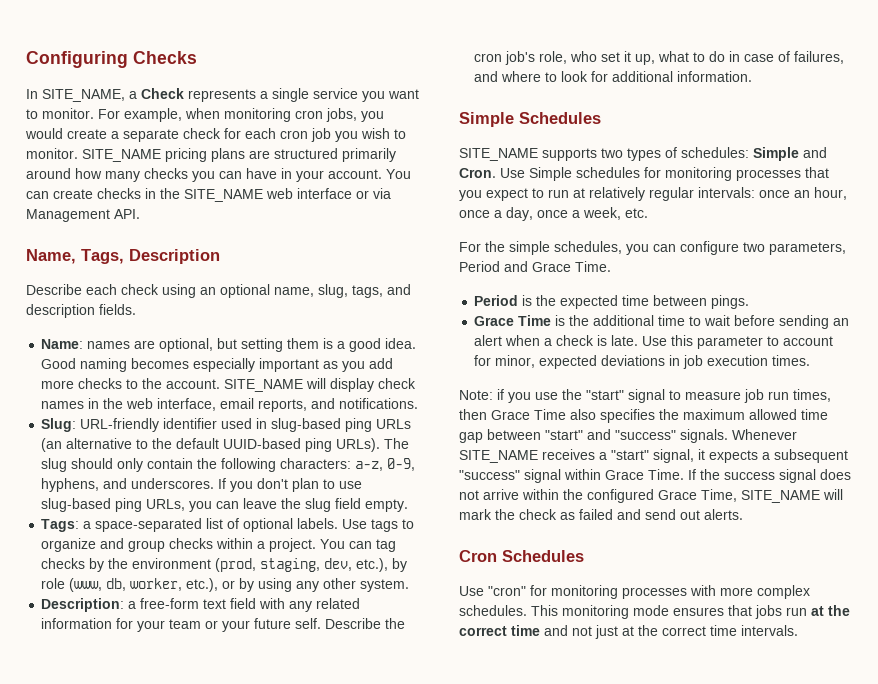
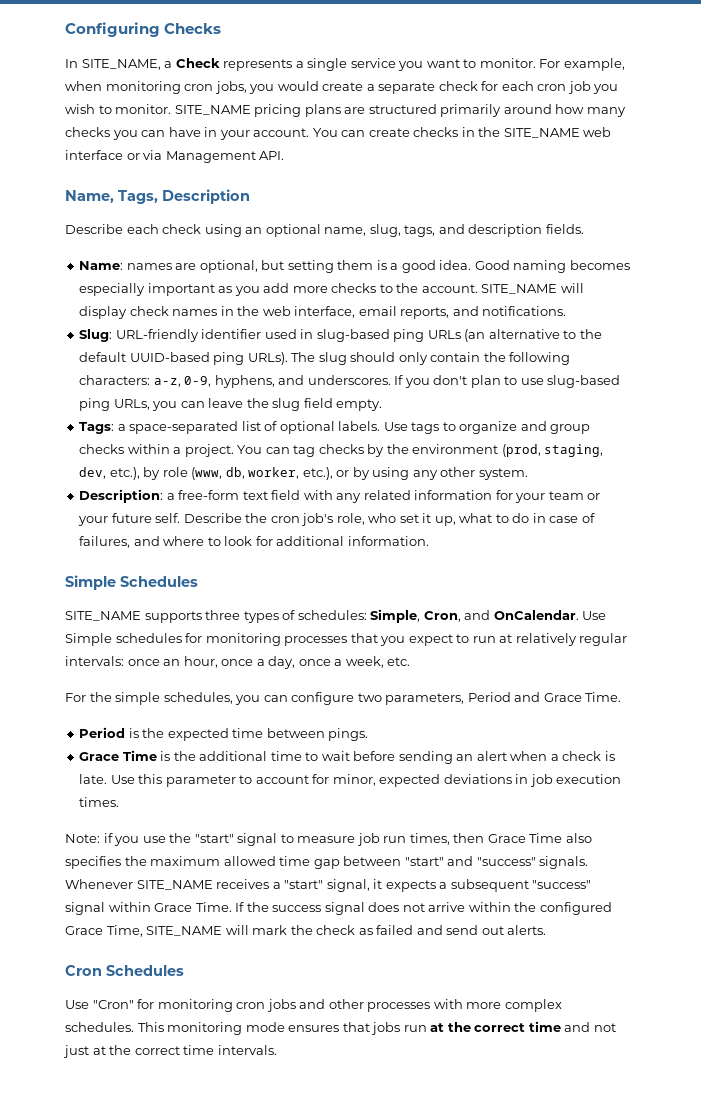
- SITE_NAME supports two types of schedules: Simple and Cron.
+ SITE_NAME supports three types of schedules: Simple, Cron, and OnCalendar.
- Use "cron" for monitoring processes with more complex schedules.
+ Use "Cron" for monitoring cron jobs and other processes with more complex schedules.

